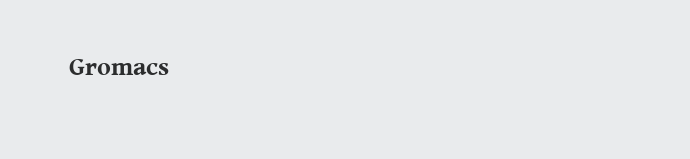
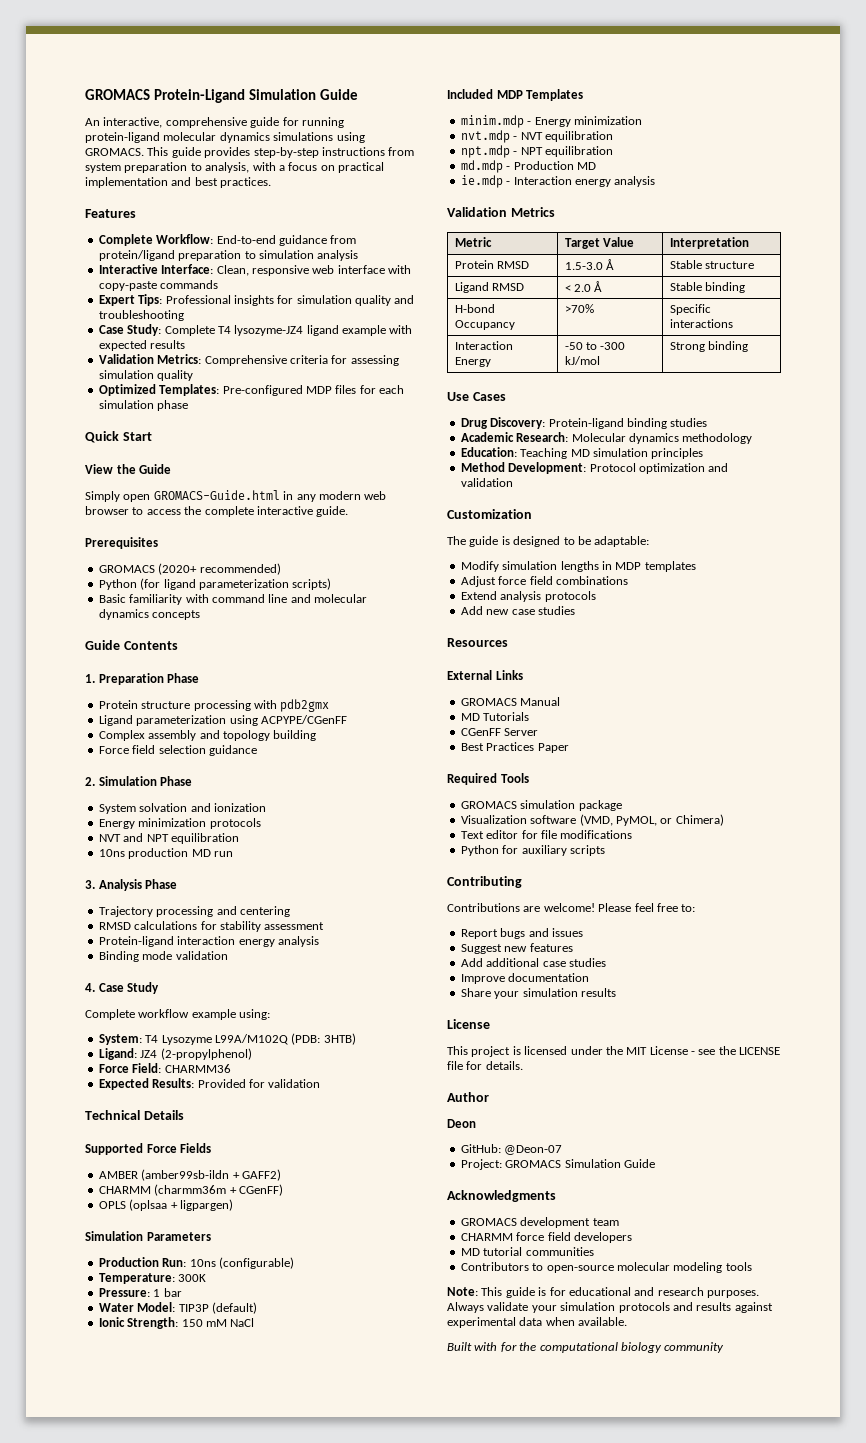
- Gromacs
+ GROMACS Protein-Ligand Simulation Guide
+ An interactive, comprehensive guide for running protein-ligand molecular dynamics simulations using GROMACS. This guide provides step-by-step instructions from system preparation to analysis, with a focus on practical implementation and best practices.
+ Features
+ Complete Workflow: End-to-end guidance from protein/ligand preparation to simulation analysis
+ Interactive Interface: Clean, responsive web interface with copy-paste commands
+ Expert Tips: Professional insights for simulation quality and troubleshooting
+ Case Study: Complete T4 lysozyme-JZ4 ligand example with expected results
+ Validation Metrics: Comprehensive criteria for assessing simulation quality
+ Optimized Templates: Pre-configured MDP files for each simulation phase
+ Quick Start
+ View the Guide
+ Simply open GROMACS-Guide.html in any modern web browser to access the complete interactive guide.
+ Prerequisites
+ GROMACS (2020+ recommended)
+ Python (for ligand parameterization scripts)
+ Basic familiarity with command line and molecular dynamics concepts
+ Guide Contents
+ 1. Preparation Phase
+ Protein structure processing with pdb2gmx
+ Ligand parameterization using ACPYPE/CGenFF
+ Complex assembly and topology building
+ Force field selection guidance
+ 2. Simulation Phase
+ System solvation and ionization
+ Energy minimization protocols
+ NVT and NPT equilibration
+ 10ns production MD run
+ 3. Analysis Phase
+ Trajectory processing and centering
+ RMSD calculations for stability assessment
+ Protein-ligand interaction energy analysis
+ Binding mode validation
+ 4. Case Study
+ Complete workflow example using:
+ System: T4 Lysozyme L99A/M102Q (PDB: 3HTB)
+ Ligand: JZ4 (2-propylphenol)
+ Force Field: CHARMM36
+ Expected Results: Provided for validation
+ Technical Details
+ Supported Force Fields
+ AMBER (amber99sb-ildn + GAFF2)
+ CHARMM (charmm36m + CGenFF)
+ OPLS (oplsaa + ligpargen)
+ Simulation Parameters
+ Production Run: 10ns (configurable)
+ Temperature: 300K
+ Pressure: 1 bar
+ Water Model: TIP3P (default)
+ Ionic Strength: 150 mM NaCl
+ Included MDP Templates
+ minim.mdp - Energy minimization
+ nvt.mdp - NVT equilibration
+ npt.mdp - NPT equilibration
+ md.mdp - Production MD
+ ie.mdp - Interaction energy analysis
+ Validation Metrics
+ Metric | Target Value | Interpretation
+ Protein RMSD | 1.5-3.0 Å | Stable structure
+ Ligand RMSD | < 2.0 Å | Stable binding
+ H-bond Occupancy | >70% | Specific interactions
+ Interaction Energy | -50 to -300 kJ/mol | Strong binding
+ Use Cases
+ Drug Discovery: Protein-ligand binding studies
+ Academic Research: Molecular dynamics methodology
+ Education: Teaching MD simulation principles
+ Method Development: Protocol optimization and validation
+ Customization
+ The guide is designed to be adaptable:
+ Modify simulation lengths in MDP templates
+ Adjust force field combinations
+ Extend analysis protocols
+ Add new case studies
+ Resources
+ External Links
+ GROMACS Manual
+ MD Tutorials
+ CGenFF Server
+ Best Practices Paper
+ Required Tools
+ GROMACS simulation package
+ Visualization software (VMD, PyMOL, or Chimera)
+ Text editor for file modifications
+ Python for auxiliary scripts
+ Contributing
+ Contributions are welcome! Please feel free to:
+ Report bugs and issues
+ Suggest new features
+ Add additional case studies
+ Improve documentation
+ Share your simulation results
+ License
+ This project is licensed under the MIT License - see the LICENSE file for details.
+ Author
+ Deon
+ GitHub: @Deon-07
+ Project: GROMACS Simulation Guide
+ Acknowledgments
+ GROMACS development team
+ CHARMM force field developers
+ MD tutorial communities
+ Contributors to open-source molecular modeling tools
+ Note: This guide is for educational and research purposes. Always validate your simulation protocols and results against experimental data when available.
+ Built with for the computational biology community

